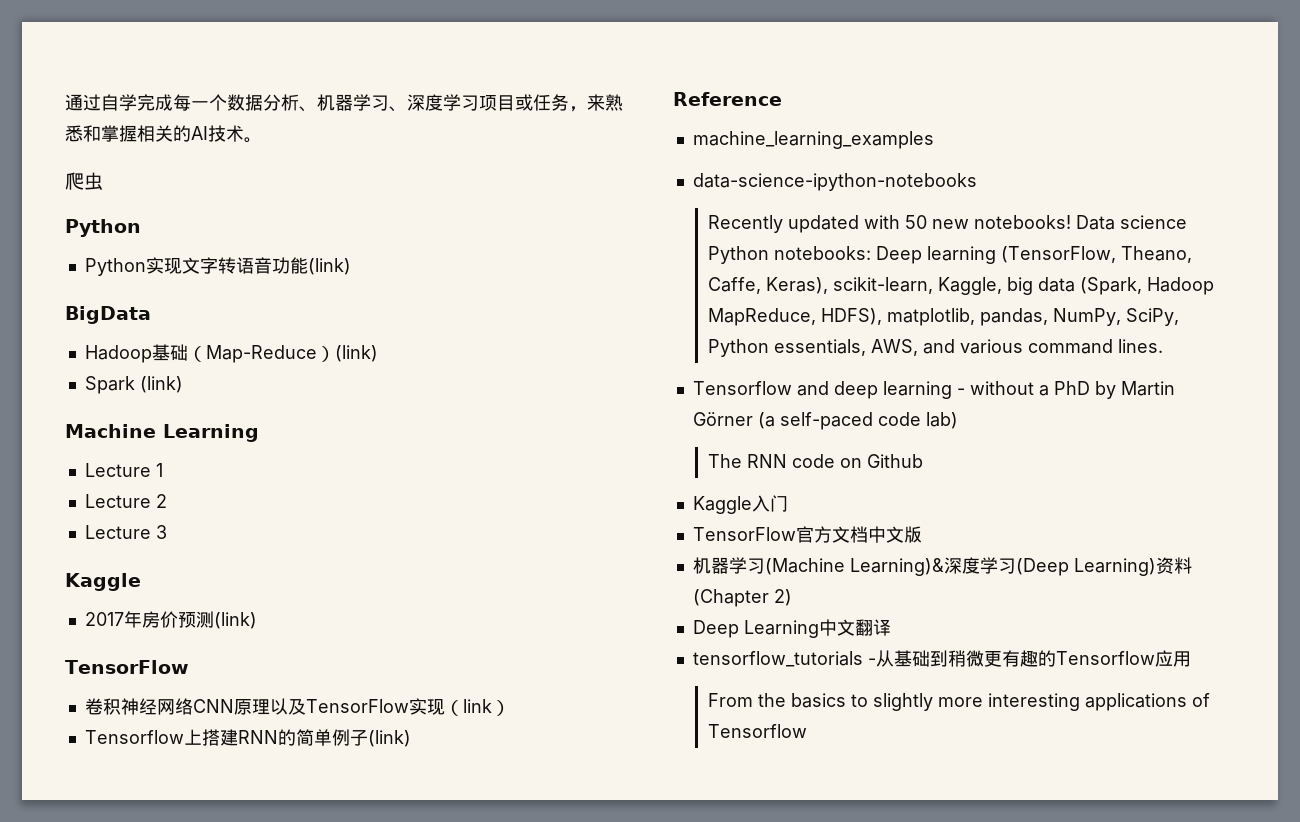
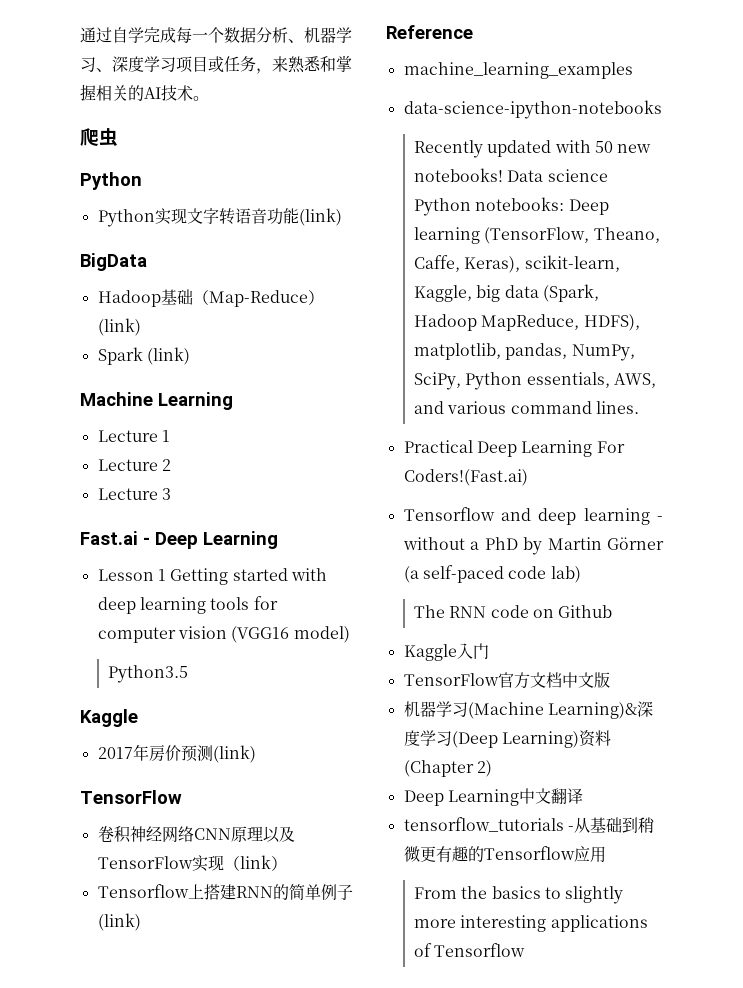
+ Fast.ai - Deep Learning
+ Lesson 1 Getting started with deep learning tools for computer vision (VGG16 model)
+ Python3.5
+ Practical Deep Learning For Coders!(Fast.ai)

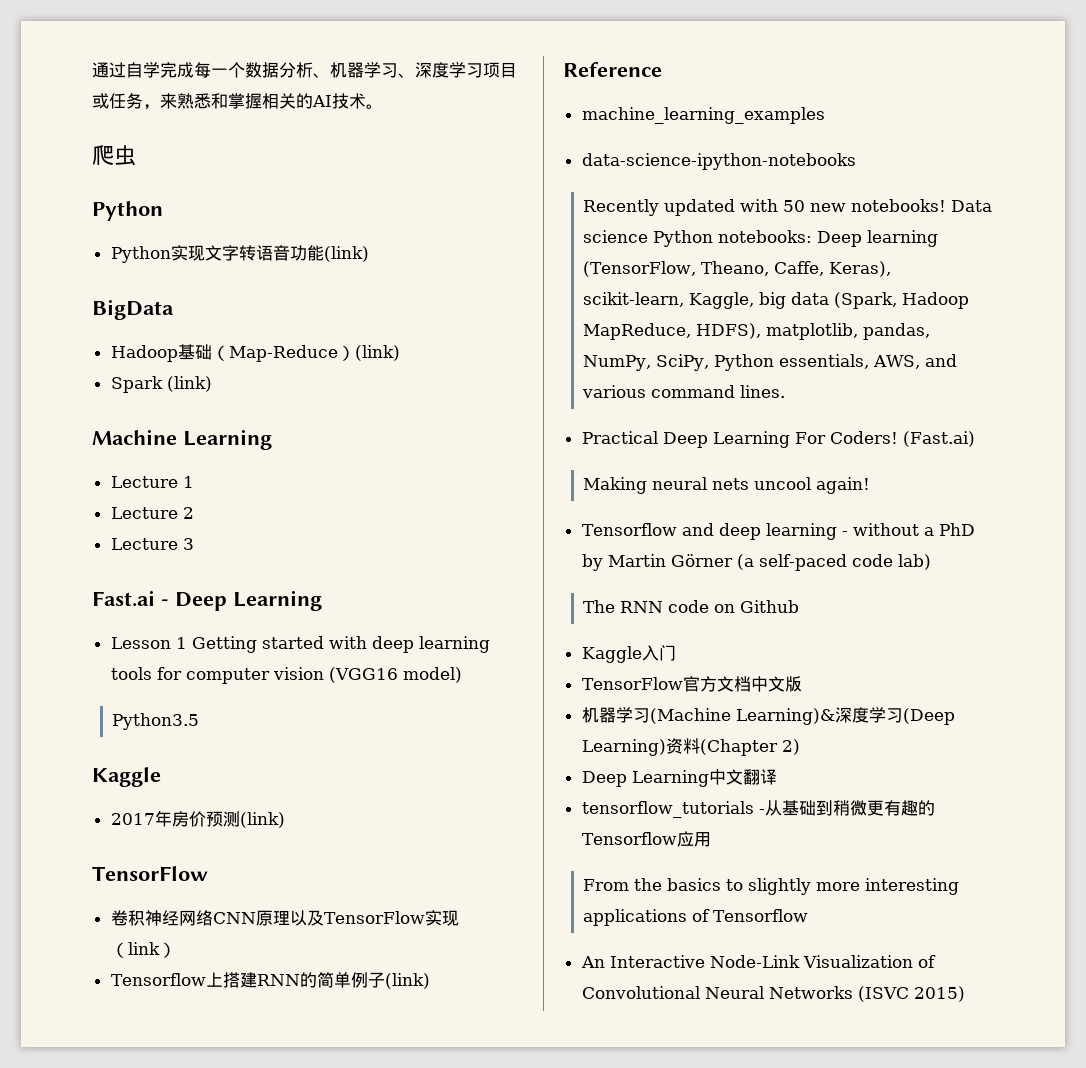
- Practical Deep Learning For Coders!(Fast.ai)
+ Practical Deep Learning For Coders! (Fast.ai)
+ Making neural nets uncool again!
+ An Interactive Node-Link Visualization of Convolutional Neural Networks (ISVC 2015)

